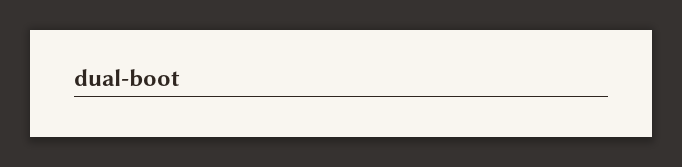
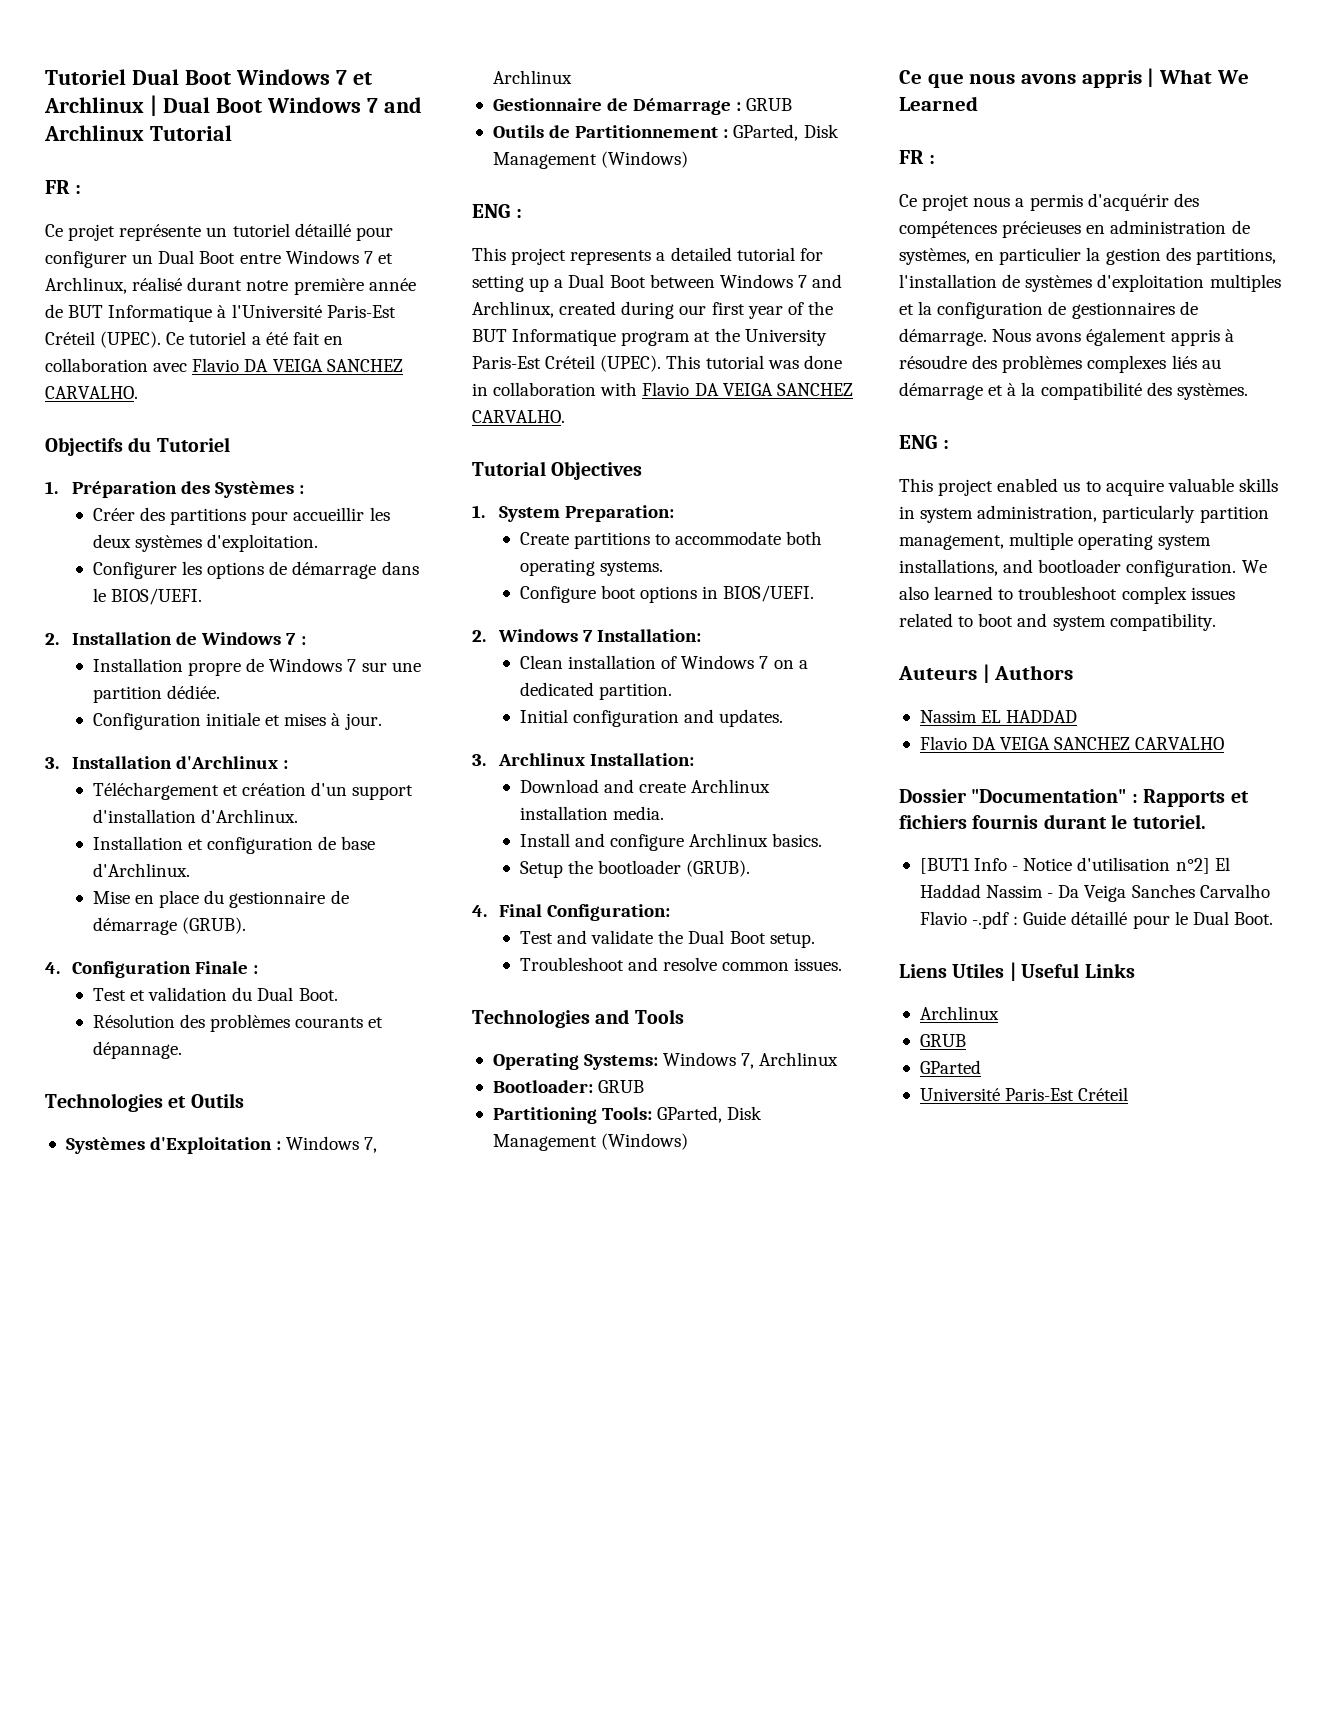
- dual-boot
+ Tutoriel Dual Boot Windows 7 et Archlinux | Dual Boot Windows 7 and Archlinux Tutorial
+ FR :
+ Ce projet représente un tutoriel détaillé pour configurer un Dual Boot entre Windows 7 et Archlinux, réalisé durant notre première année de BUT Informatique à l'Université Paris-Est Créteil (UPEC). Ce tutoriel a été fait en collaboration avec Flavio DA VEIGA SANCHEZ CARVALHO.
+ Objectifs du Tutoriel
+ 1. Préparation des Systèmes :
+ Créer des partitions pour accueillir les deux systèmes d'exploitation.
+ Configurer les options de démarrage dans le BIOS/UEFI.
+ 2. Installation de Windows 7 :
+ Installation propre de Windows 7 sur une partition dédiée.
+ Configuration initiale et mises à jour.
+ 3. Installation d'Archlinux :
+ Téléchargement et création d'un support d'installation d'Archlinux.
+ Installation et configuration de base d'Archlinux.
+ Mise en place du gestionnaire de démarrage (GRUB).
+ 4. Configuration Finale :
+ Test et validation du Dual Boot.
+ Résolution des problèmes courants et dépannage.
+ Technologies et Outils
+ Systèmes d'Exploitation : Windows 7, Archlinux
+ Gestionnaire de Démarrage : GRUB
+ Outils de Partitionnement : GParted, Disk Management (Windows)
+ ENG :
+ This project represents a detailed tutorial for setting up a Dual Boot between Windows 7 and Archlinux, created during our first year of the BUT Informatique program at the University Paris-Est Créteil (UPEC). This tutorial was done in collaboration with Flavio DA VEIGA SANCHEZ CARVALHO.
+ Tutorial Objectives
+ 1. System Preparation:
+ Create partitions to accommodate both operating systems.
+ Configure boot options in BIOS/UEFI.
+ 2. Windows 7 Installation:
+ Clean installation of Windows 7 on a dedicated partition.
+ Initial configuration and updates.
+ 3. Archlinux Installation:
+ Download and create Archlinux installation media.
+ Install and configure Archlinux basics.
+ Setup the bootloader (GRUB).
+ 4. Final Configuration:
+ Test and validate the Dual Boot setup.
+ Troubleshoot and resolve common issues.
+ Technologies and Tools
+ Operating Systems: Windows 7, Archlinux
+ Bootloader: GRUB
+ Partitioning Tools: GParted, Disk Management (Windows)
+ Ce que nous avons appris | What We Learned
+ FR :
+ Ce projet nous a permis d'acquérir des compétences précieuses en administration de systèmes, en particulier la gestion des partitions, l'installation de systèmes d'exploitation multiples et la configuration de gestionnaires de démarrage. Nous avons également appris à résoudre des problèmes complexes liés au démarrage et à la compatibilité des systèmes.
+ ENG :
+ This project enabled us to acquire valuable skills in system administration, particularly partition management, multiple operating system installations, and bootloader configuration. We also learned to troubleshoot complex issues related to boot and system compatibility.
+ Auteurs | Authors
+ Nassim EL HADDAD
+ Flavio DA VEIGA SANCHEZ CARVALHO
+ Dossier "Documentation" : Rapports et fichiers fournis durant le tutoriel.
+ [BUT1 Info - Notice d'utilisation n°2] El Haddad Nassim - Da Veiga Sanches Carvalho Flavio -.pdf : Guide détaillé pour le Dual Boot.
+ Liens Utiles | Useful Links
+ Archlinux
+ GRUB
+ GParted
+ Université Paris-Est Créteil

